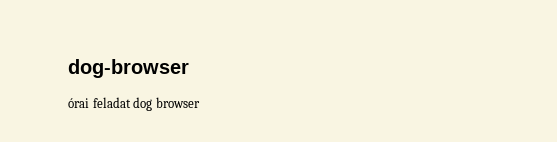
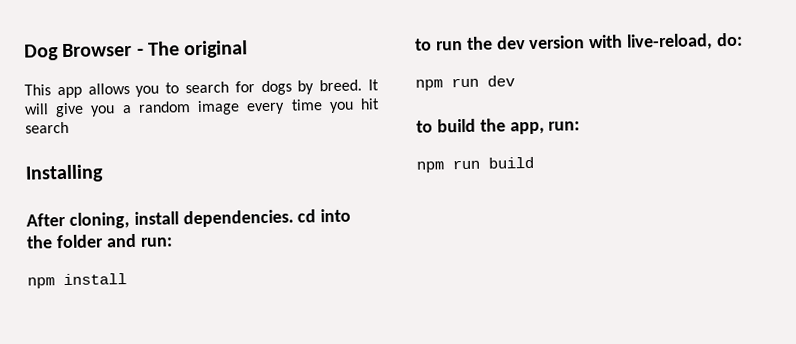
- dog-browser
- órai feladat dog browser
+ Dog Browser - The original
+ This app allows you to search for dogs by breed. It will give you a random image every time you hit search
+ Installing
+ After cloning, install dependencies. cd into the folder and run:
+ npm install
+ to run the dev version with live-reload, do:
+ npm run dev
+ to build the app, run:
+ npm run build

